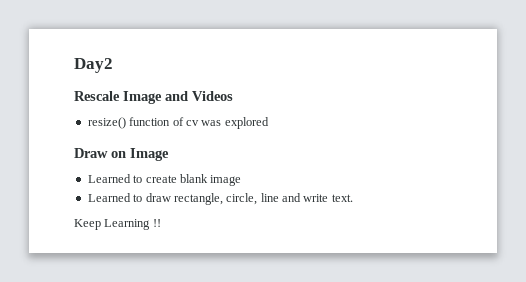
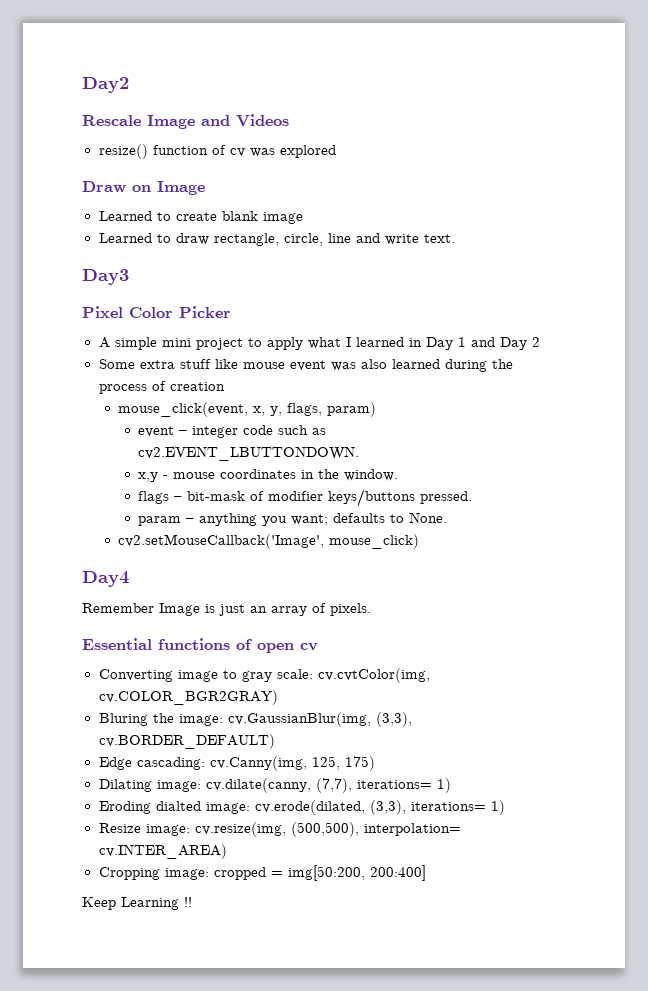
+ Day3
+ Pixel Color Picker
+ A simple mini project to apply what I learned in Day 1 and Day 2
+ Some extra stuff like mouse event was also learned during the process of creation
+ mouse_click(event, x, y, flags, param)
+ event – integer code such as cv2.EVENT_LBUTTONDOWN.
+ x,y - mouse coordinates in the window.
+ flags – bit‑mask of modifier keys/buttons pressed.
+ param – anything you want; defaults to None.
+ cv2.setMouseCallback('Image', mouse_click)
+ Day4
+ Remember Image is just an array of pixels.
+ Essential functions of open cv
+ Converting image to gray scale: cv.cvtColor(img, cv.COLOR_BGR2GRAY)
+ Bluring the image: cv.GaussianBlur(img, (3,3), cv.BORDER_DEFAULT)
+ Edge cascading: cv.Canny(img, 125, 175)
+ Dilating image: cv.dilate(canny, (7,7), iterations= 1)
+ Eroding dialted image: cv.erode(dilated, (3,3), iterations= 1)
+ Resize image: cv.resize(img, (500,500), interpolation= cv.INTER_AREA)
+ Cropping image: cropped = img[50:200, 200:400]

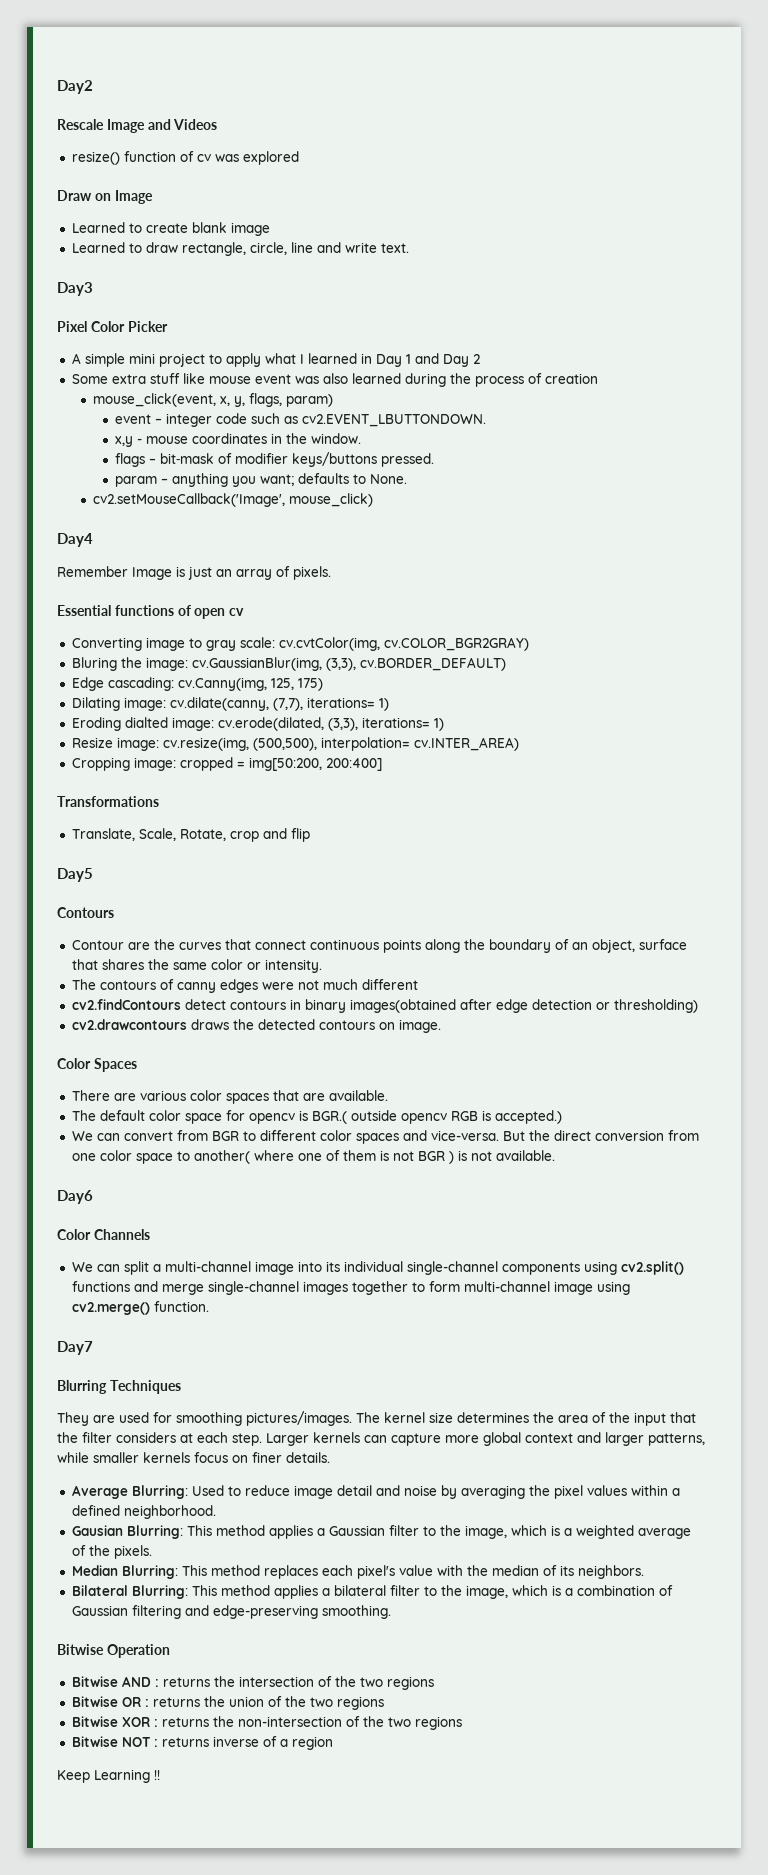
+ Transformations
+ Translate, Scale, Rotate, crop and flip
+ Day5
+ Contours
+ Contour are the curves that connect continuous points along the boundary of an object, surface that shares the same color or intensity.
+ The contours of canny edges were not much different
+ cv2.findContours detect contours in binary images(obtained after edge detection or thresholding)
+ cv2.drawcontours draws the detected contours on image.
+ Color Spaces
+ There are various color spaces that are available.
+ The default color space for opencv is BGR.( outside opencv RGB is accepted.)
+ We can convert from BGR to different color spaces and vice-versa. But the direct conversion from one color space to another( where one of them is not BGR ) is not available.
+ Day6
+ Color Channels
+ We can split a multi-channel image into its individual single-channel components using cv2.split() functions and merge single-channel images together to form multi-channel image using cv2.merge() function.
+ Day7
+ Blurring Techniques
+ They are used for smoothing pictures/images. The kernel size determines the area of the input that the filter considers at each step. Larger kernels can capture more global context and larger patterns, while smaller kernels focus on finer details.
+ Average Blurring: Used to reduce image detail and noise by averaging the pixel values within a defined neighborhood.
+ Gausian Blurring: This method applies a Gaussian filter to the image, which is a weighted average of the pixels.
+ Median Blurring: This method replaces each pixel's value with the median of its neighbors.
+ Bilateral Blurring: This method applies a bilateral filter to the image, which is a combination of Gaussian filtering and edge-preserving smoothing.
+ Bitwise Operation
+ Bitwise AND : returns the intersection of the two regions
+ Bitwise OR : returns the union of the two regions
+ Bitwise XOR : returns the non-intersection of the two regions
+ Bitwise NOT : returns inverse of a region

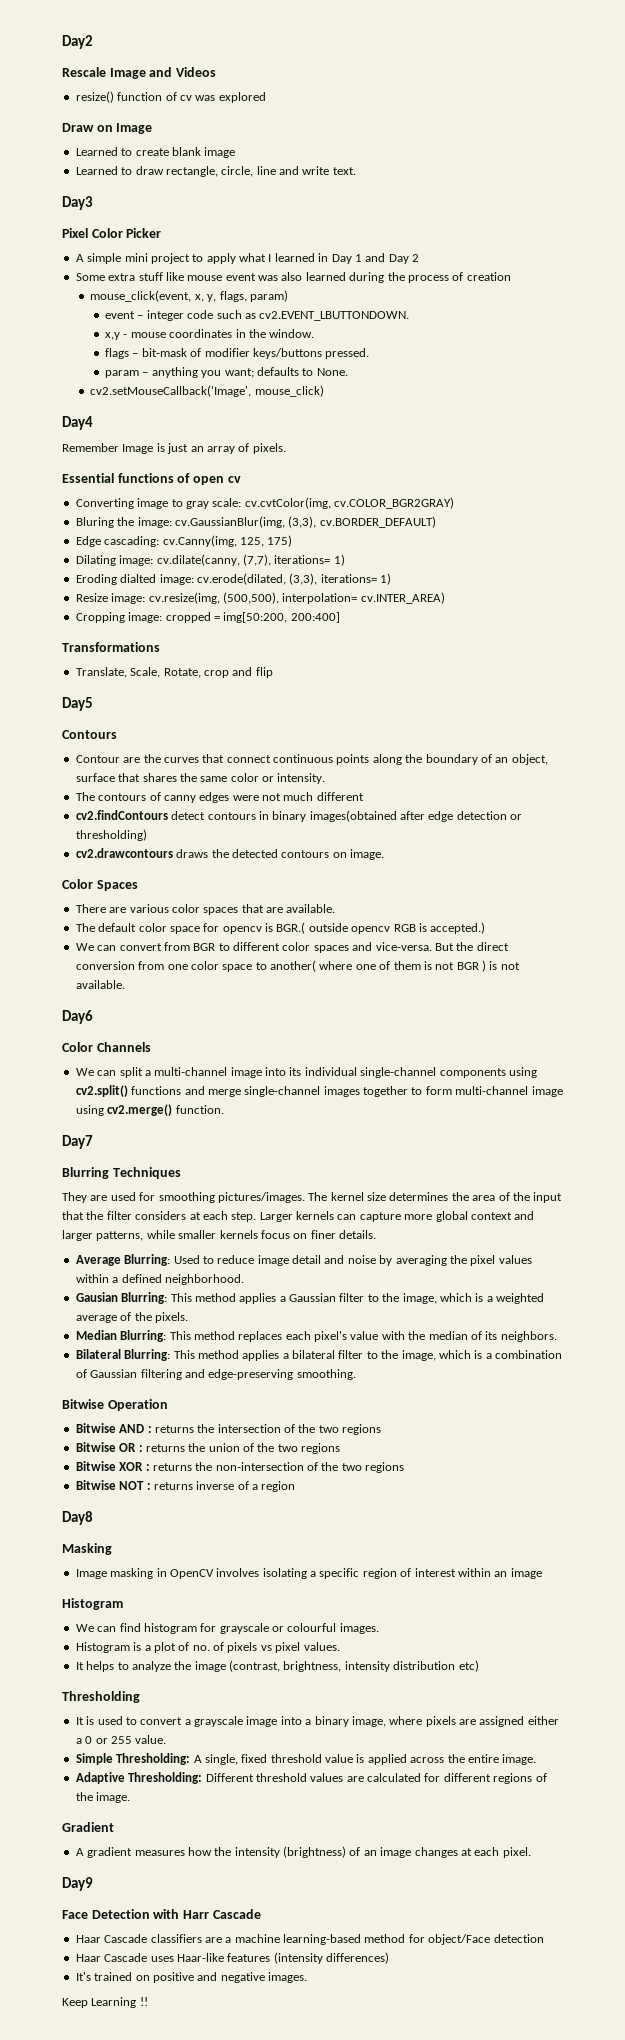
+ Day8
+ Masking
+ Image masking in OpenCV involves isolating a specific region of interest within an image
+ Histogram
+ We can find histogram for grayscale or colourful images.
+ Histogram is a plot of no. of pixels vs pixel values.
+ It helps to analyze the image (contrast, brightness, intensity distribution etc)
+ Thresholding
+ It is used to convert a grayscale image into a binary image, where pixels are assigned either a 0 or 255 value.
+ Simple Thresholding: A single, fixed threshold value is applied across the entire image.
+ Adaptive Thresholding: Different threshold values are calculated for different regions of the image.
+ Gradient
+ A gradient measures how the intensity (brightness) of an image changes at each pixel.
+ Day9
+ Face Detection with Harr Cascade
+ Haar Cascade classifiers are a machine learning-based method for object/Face detection
+ Haar Cascade uses Haar-like features (intensity differences)
+ It's trained on positive and negative images.

